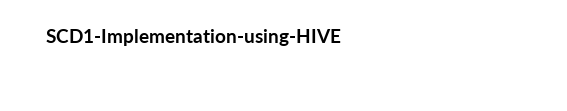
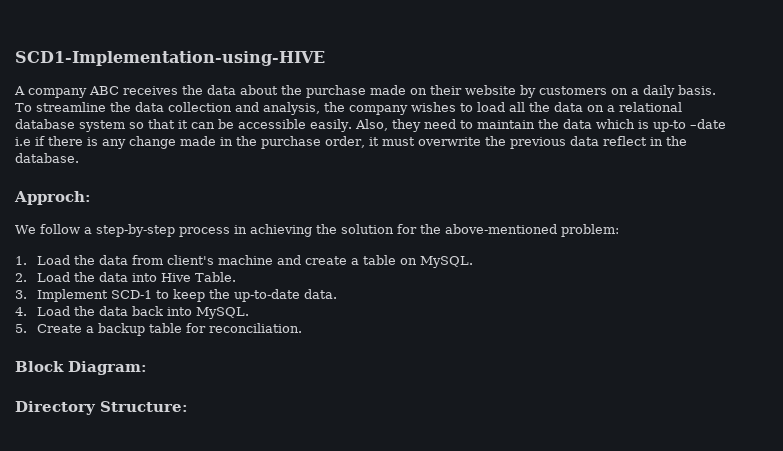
+ A company ABC receives the data about the purchase made on their website by customers on a daily basis. To streamline the data collection and analysis, the company wishes to load all the data on a relational database system so that it can be accessible easily. Also, they need to maintain the data which is up-to –date i.e if there is any change made in the purchase order, it must overwrite the previous data reflect in the database.
+ Approch:
+ We follow a step-by-step process in achieving the solution for the above-mentioned problem:
+ 1. Load the data from client's machine and create a table on MySQL.
+ 2. Load the data into Hive Table.
+ 3. Implement SCD-1 to keep the up-to-date data.
+ 4. Load the data back into MySQL.
+ 5. Create a backup table for reconciliation.
+ Block Diagram:
+ Directory Structure:

